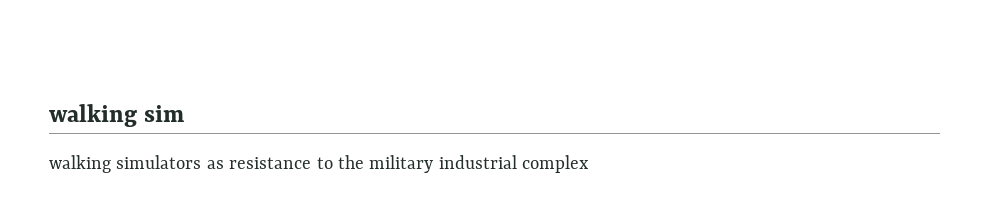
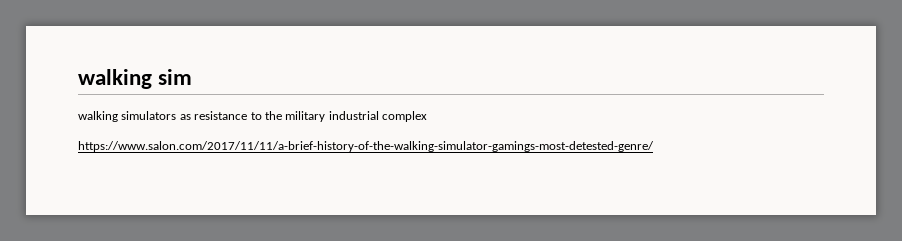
+ https://www.salon.com/2017/11/11/a-brief-history-of-the-walking-simulator-gamings-most-detested-genre/

